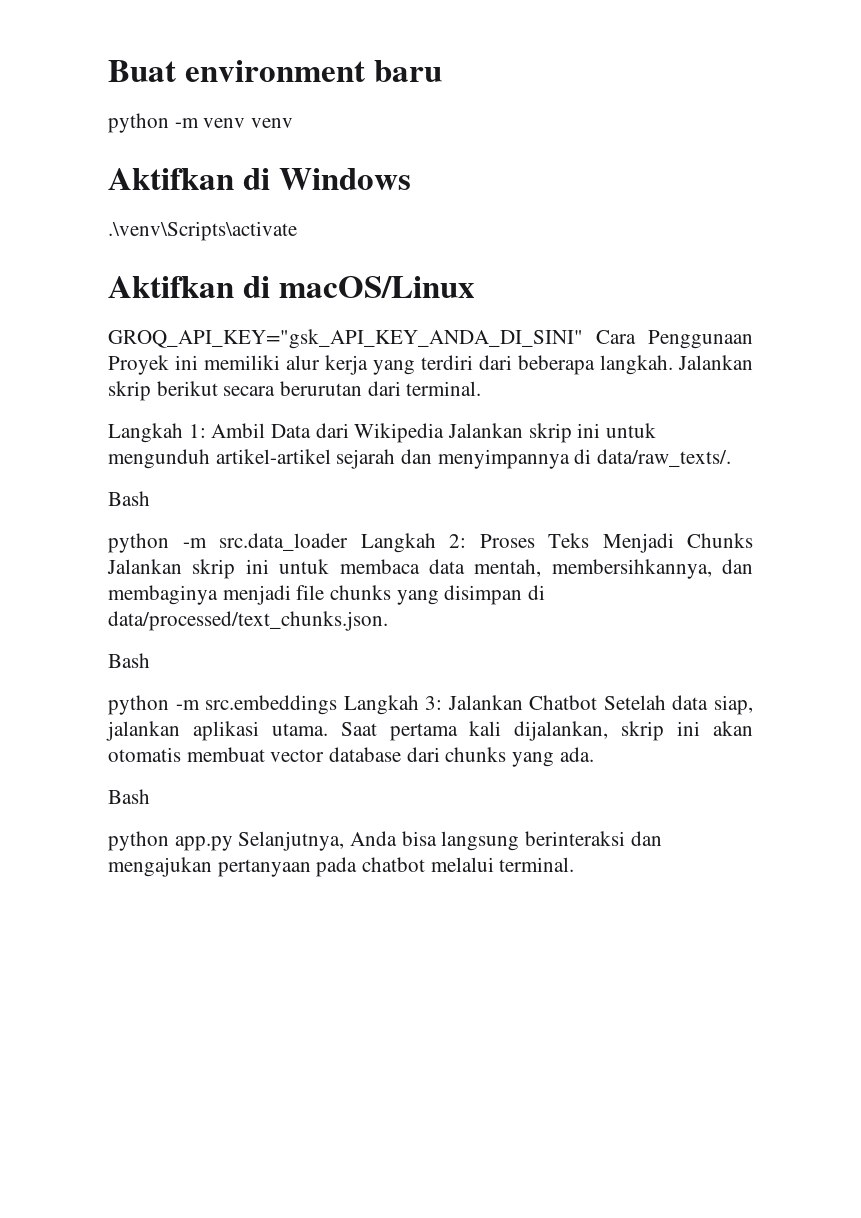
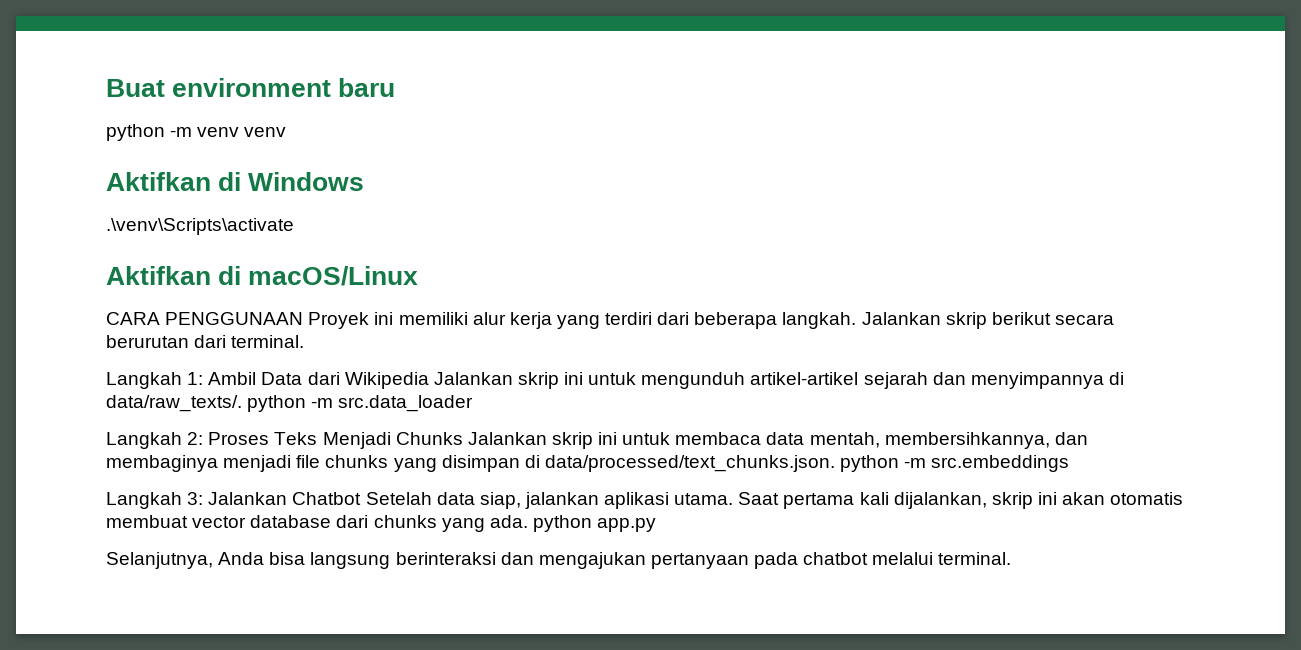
- GROQ_API_KEY="gsk_API_KEY_ANDA_DI_SINI" Cara Penggunaan Proyek ini memiliki alur kerja yang terdiri dari beberapa langkah.
+ CARA PENGGUNAAN Proyek ini memiliki alur kerja yang terdiri dari beberapa langkah.
- Langkah 1: Ambil Data dari Wikipedia Jalankan skrip ini untuk mengunduh artikel-artikel sejarah dan menyimpannya di data/raw_texts/.
- Bash
- python -m src.data_loader Langkah 2: Proses Teks Menjadi Chunks Jalankan skrip ini untuk membaca data mentah, membersihkannya, dan membaginya menjadi file chunks yang disimpan di data/processed/text_chunks.json.
- Bash
- python -m src.embeddings Langkah 3: Jalankan Chatbot Setelah data siap, jalankan aplikasi utama.
+ Langkah 1: Ambil Data dari Wikipedia Jalankan skrip ini untuk mengunduh artikel-artikel sejarah dan menyimpannya di data/raw_texts/. python -m src.data_loader
+ Langkah 2: Proses Teks Menjadi Chunks Jalankan skrip ini untuk membaca data mentah, membersihkannya, dan membaginya menjadi file chunks yang disimpan di data/processed/text_chunks.json. python -m src.embeddings
+ Langkah 3: Jalankan Chatbot Setelah data siap, jalankan aplikasi utama.
- Saat pertama kali dijalankan, skrip ini akan otomatis membuat vector database dari chunks yang ada.
- Bash
- python app.py Selanjutnya, Anda bisa langsung berinteraksi dan mengajukan pertanyaan pada chatbot melalui terminal.
+ Saat pertama kali dijalankan, skrip ini akan otomatis membuat vector database dari chunks yang ada. python app.py
+ Selanjutnya, Anda bisa langsung berinteraksi dan mengajukan pertanyaan pada chatbot melalui terminal.

